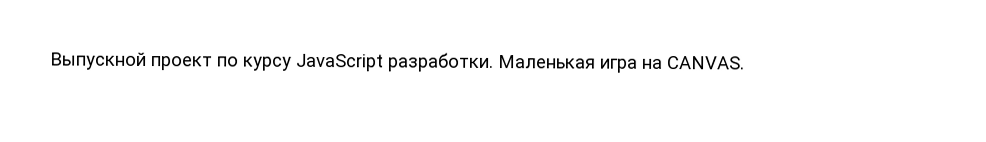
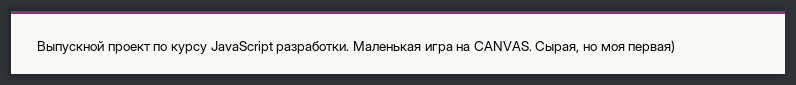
+ Сырая, но моя первая)

